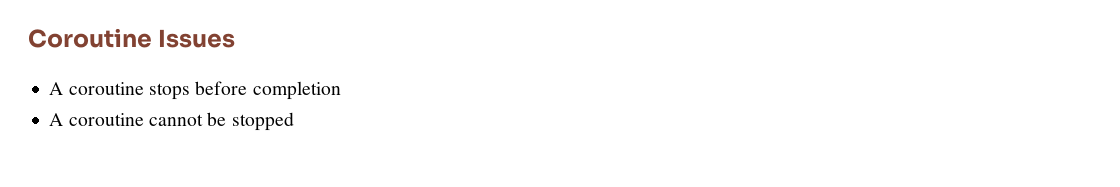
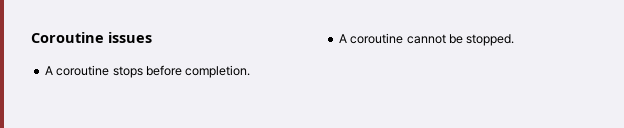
- Coroutine Issues
+ Coroutine issues
- A coroutine stops before completion
+ A coroutine stops before completion.
- A coroutine cannot be stopped
+ A coroutine cannot be stopped.

